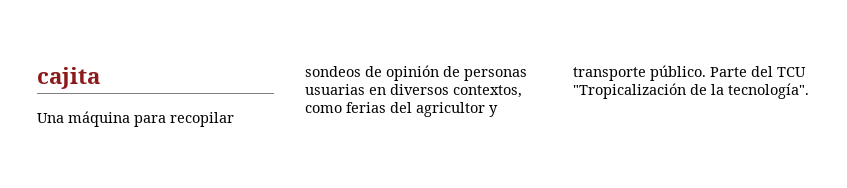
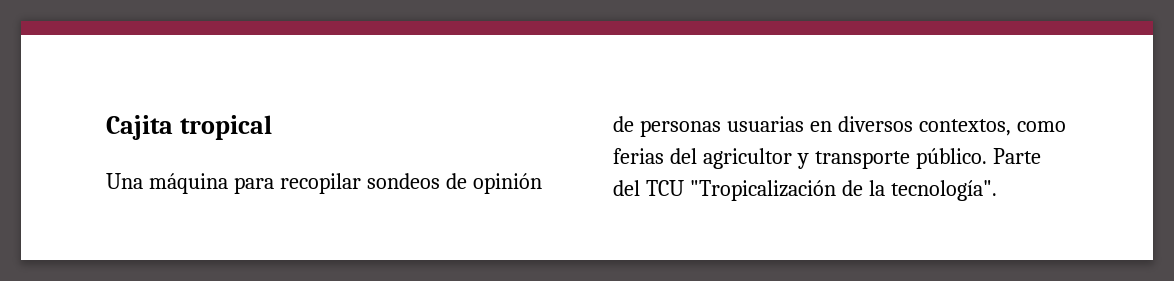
- cajita
+ Cajita tropical

